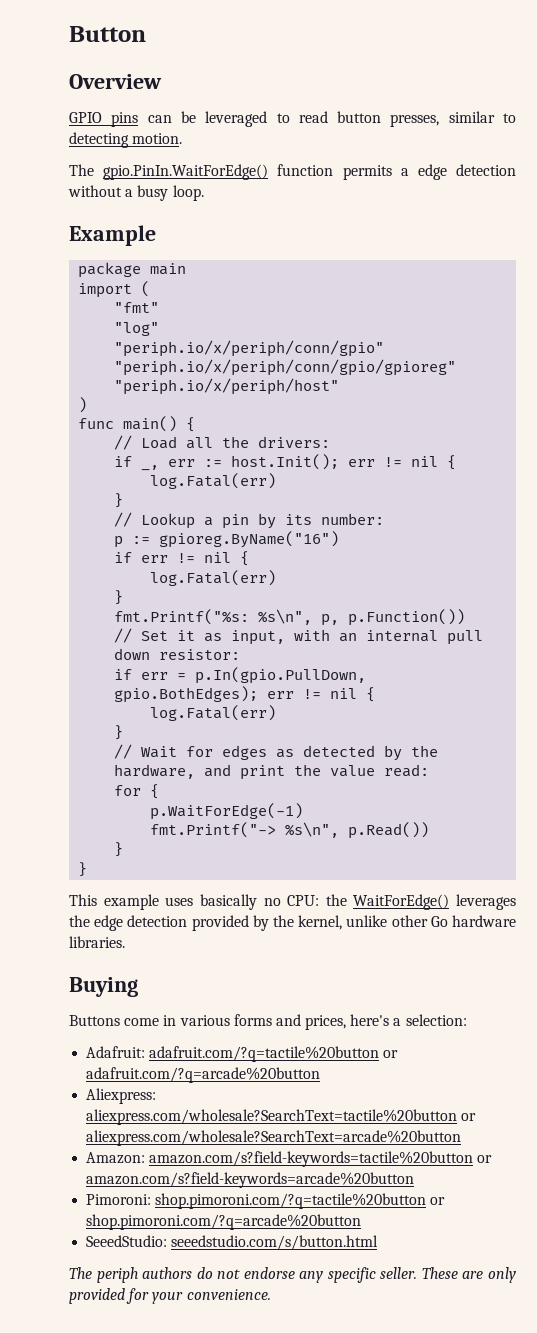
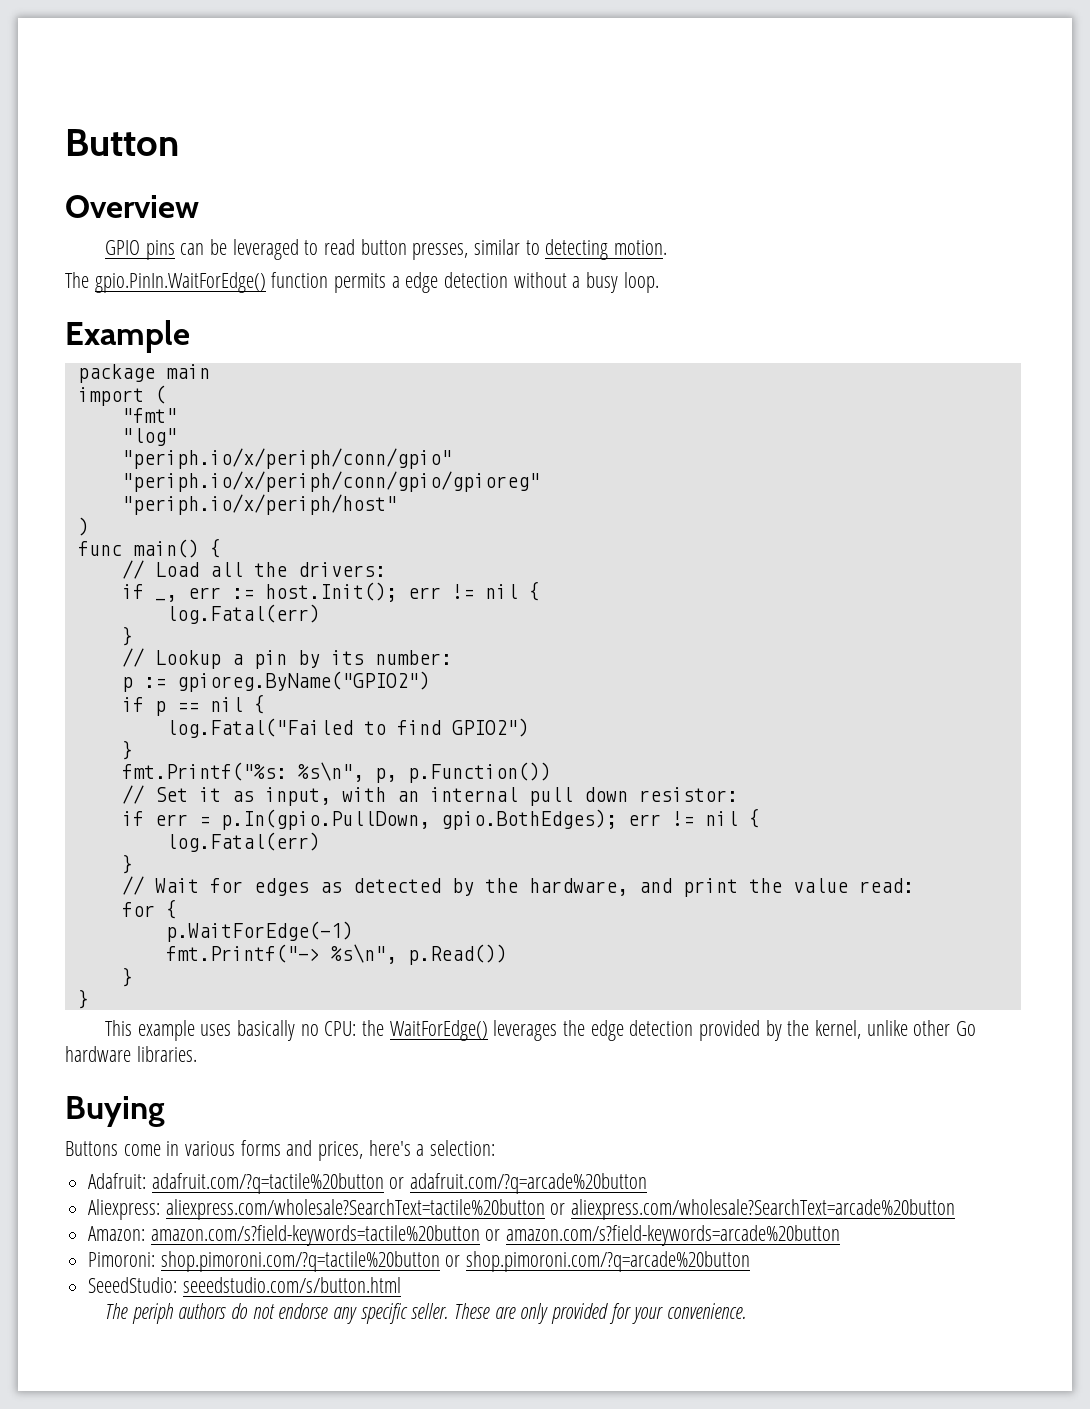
- p := gpioreg.ByName("16")
- if err != nil {
- log.Fatal(err)
+ p := gpioreg.ByName("GPIO2")
+ if p == nil {
+ log.Fatal("Failed to find GPIO2")

